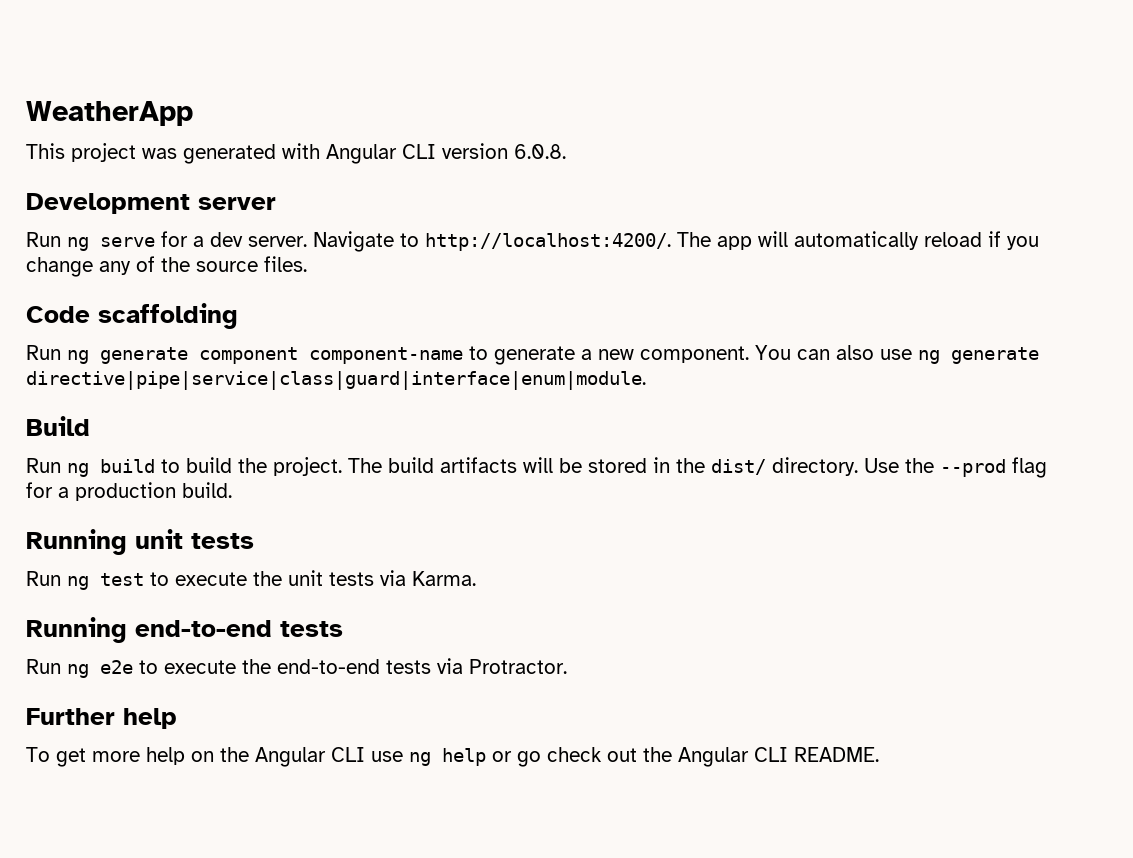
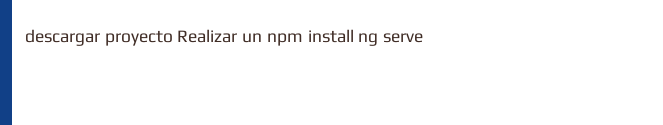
- WeatherApp
- This project was generated with Angular CLI version 6.0.8.
- Development server
- Run ng serve for a dev server. Navigate to http://localhost:4200/. The app will automatically reload if you change any of the source files.
- Code scaffolding
- Run ng generate component component-name to generate a new component. You can also use ng generate directive|pipe|service|class|guard|interface|enum|module.
- Build
- Run ng build to build the project. The build artifacts will be stored in the dist/ directory. Use the --prod flag for a production build.
- Running unit tests
- Run ng test to execute the unit tests via Karma.
- Running end-to-end tests
- Run ng e2e to execute the end-to-end tests via Protractor.
- Further help
- To get more help on the Angular CLI use ng help or go check out the Angular CLI README.
+ descargar proyecto Realizar un npm install ng serve

